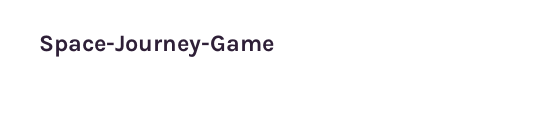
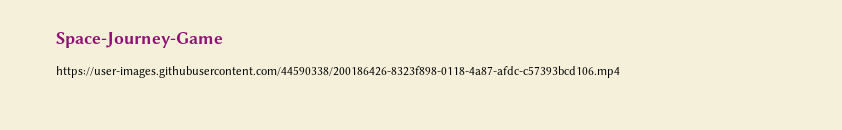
+ https://user-images.githubusercontent.com/44590338/200186426-8323f898-0118-4a87-afdc-c57393bcd106.mp4

